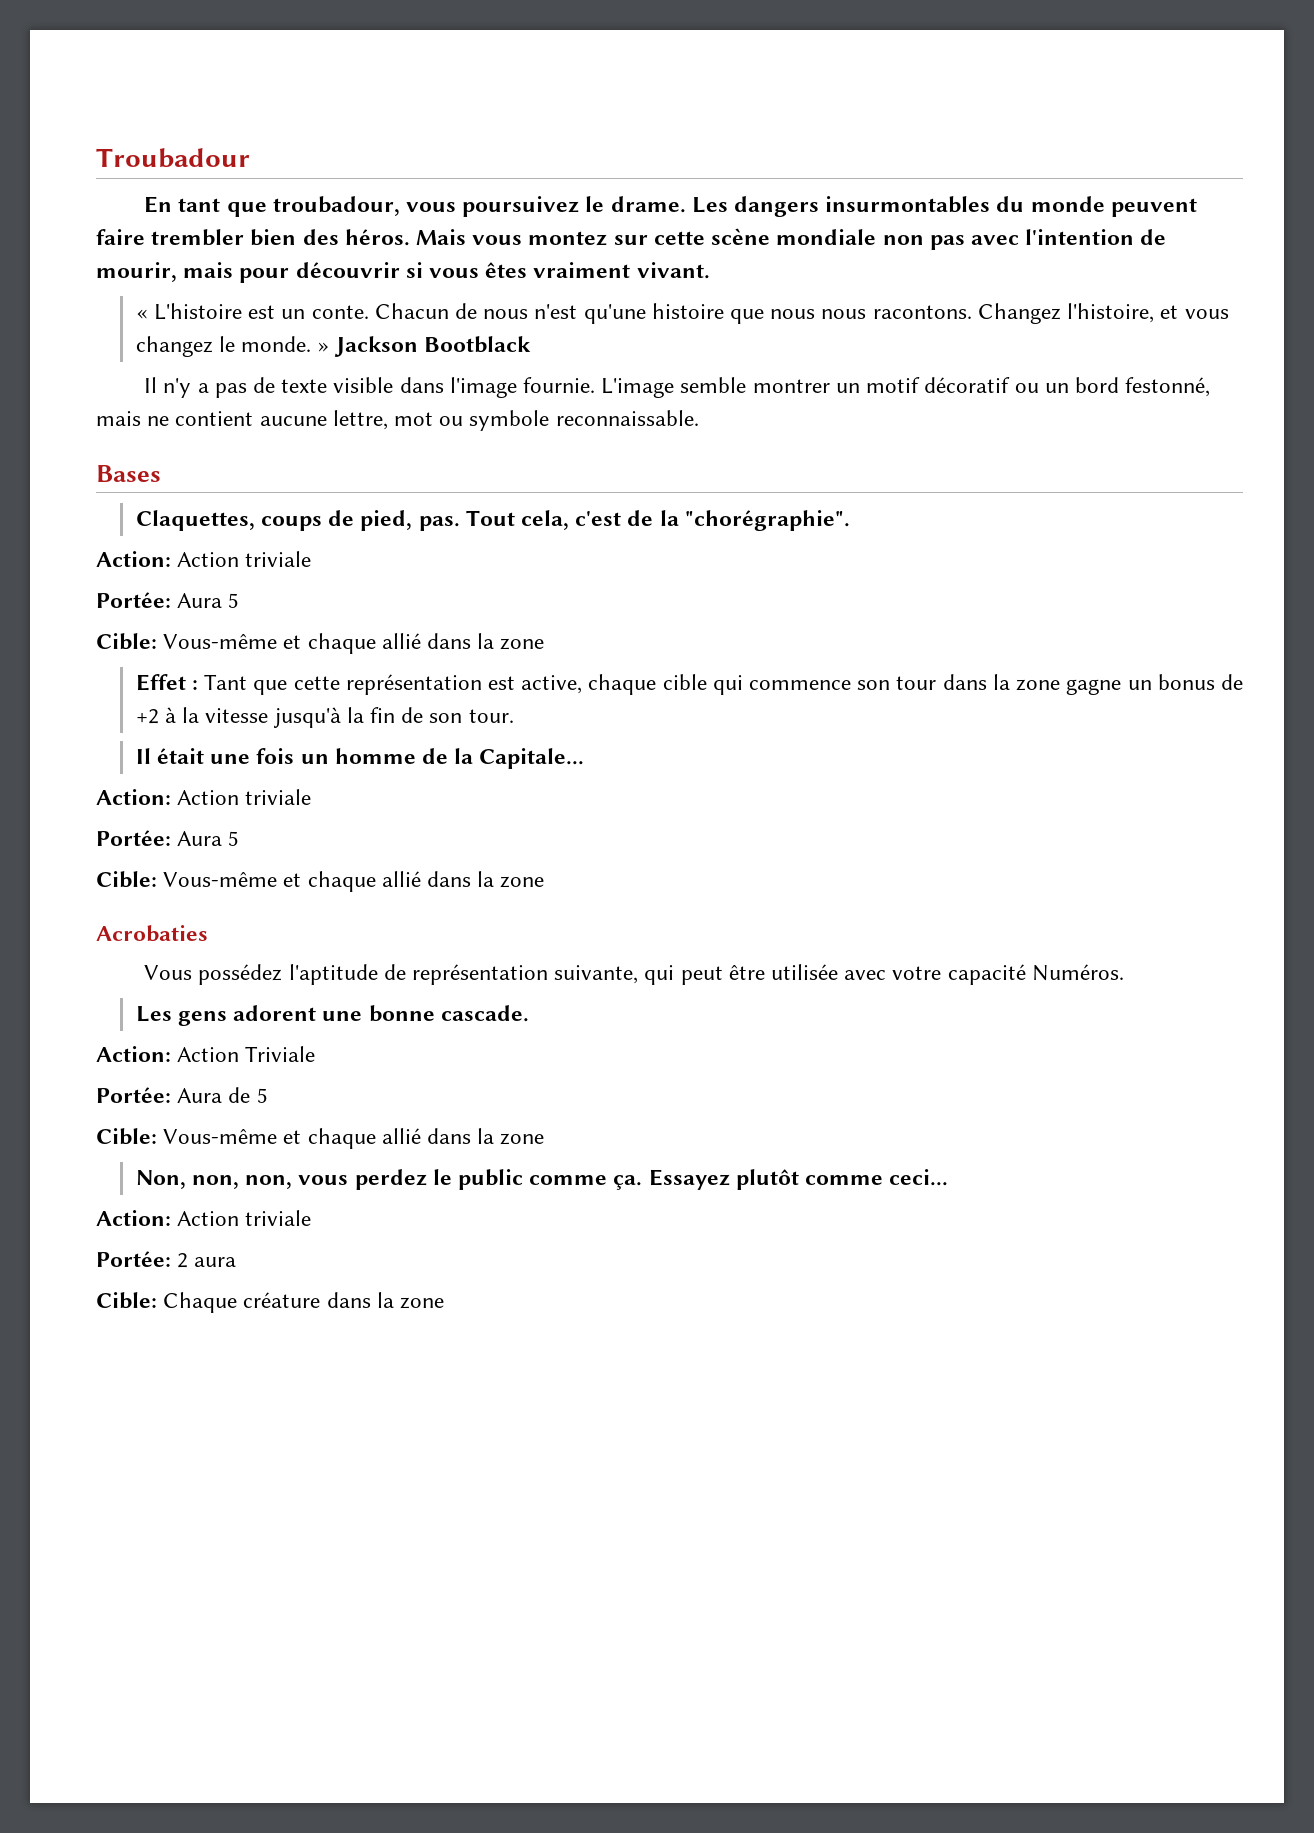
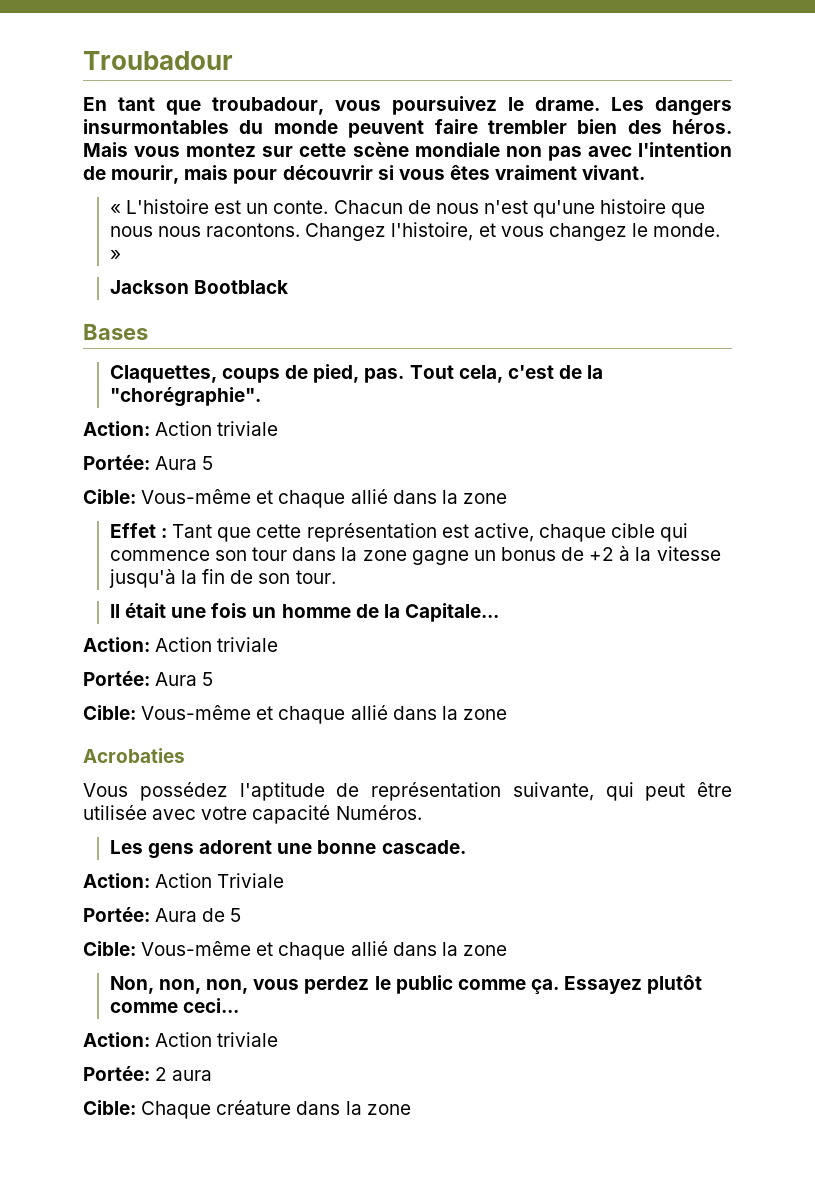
- Changez l'histoire, et vous changez le monde. » Jackson Bootblack
+ Changez l'histoire, et vous changez le monde. »
+ Jackson Bootblack
- Il n'y a pas de texte visible dans l'image fournie. L'image semble montrer un motif décoratif ou un bord festonné, mais ne contient aucune lettre, mot ou symbole reconnaissable.

